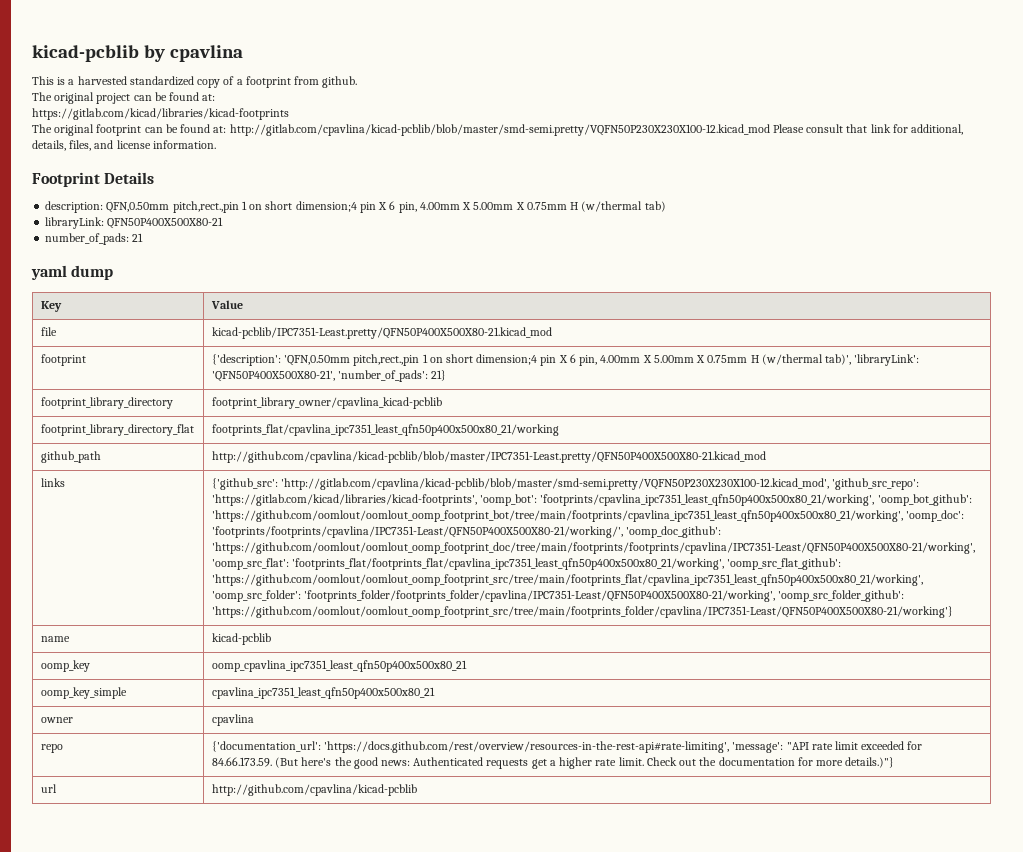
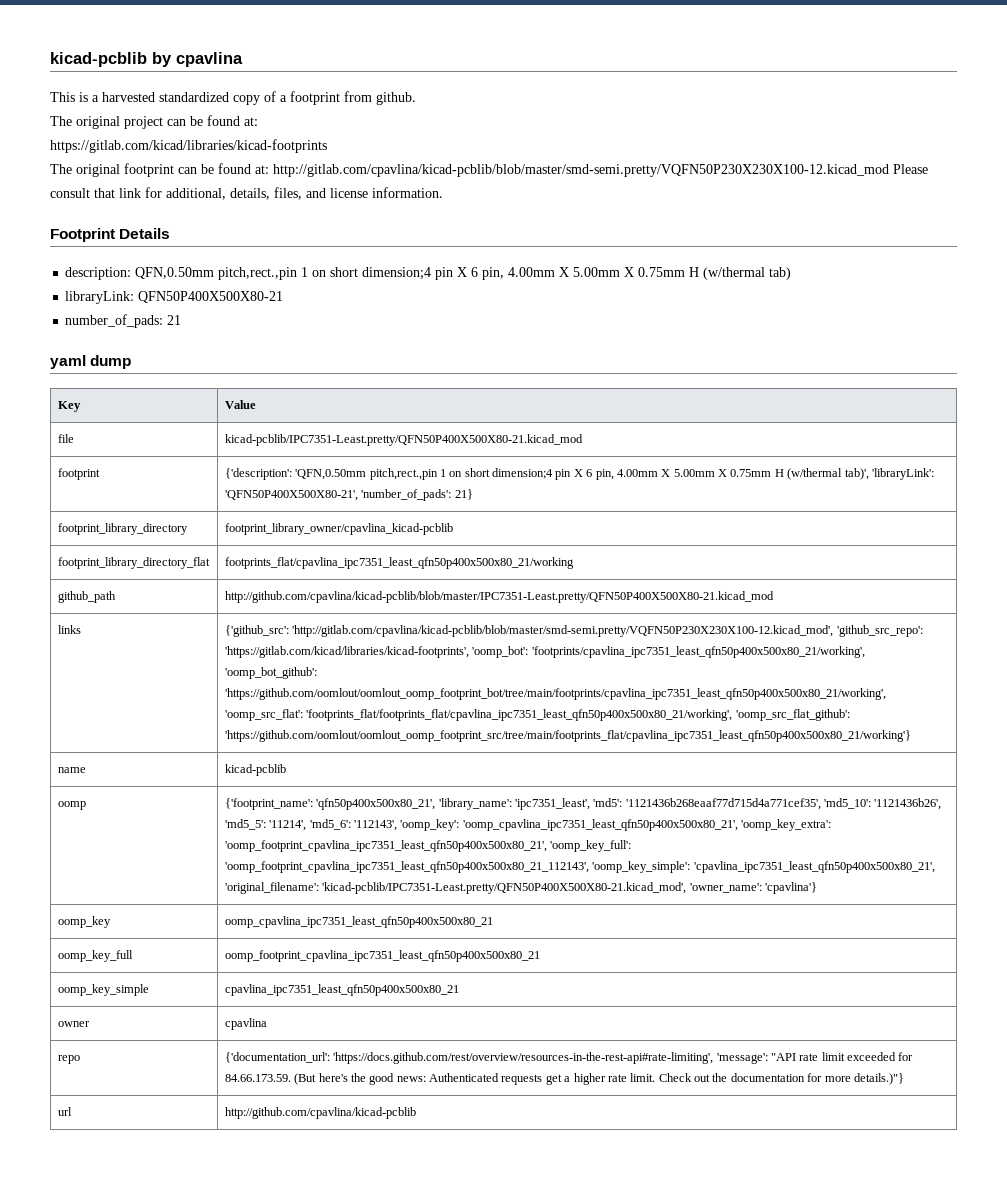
- links | {'github_src': 'http://gitlab.com/cpavlina/kicad-pcblib/blob/master/smd-semi.pretty/VQFN50P230X230X100-12.kicad_mod', 'github_src_repo': 'https://gitlab.com/kicad/libraries/kicad-footprints', 'oomp_bot': 'footprints/cpavlina_ipc7351_least_qfn50p400x500x80_21/working', 'oomp_bot_github': 'https://github.com/oomlout/oomlout_oomp_footprint_bot/tree/main/footprints/cpavlina_ipc7351_least_qfn50p400x500x80_21/working', 'oomp_doc': 'footprints/footprints/cpavlina/IPC7351-Least/QFN50P400X500X80-21/working/', 'oomp_doc_github': 'https://github.com/oomlout/oomlout_oomp_footprint_doc/tree/main/footprints/footprints/cpavlina/IPC7351-Least/QFN50P400X500X80-21/working', 'oomp_src_flat': 'footprints_flat/footprints_flat/cpavlina_ipc7351_least_qfn50p400x500x80_21/working', 'oomp_src_flat_github': 'https://github.com/oomlout/oomlout_oomp_footprint_src/tree/main/footprints_flat/cpavlina_ipc7351_least_qfn50p400x500x80_21/working', 'oomp_src_folder': 'footprints_folder/footprints_folder/cpavlina/IPC7351-Least/QFN50P400X500X80-21/working', 'oomp_src_folder_github': 'https://github.com/oomlout/oomlout_oomp_footprint_src/tree/main/footprints_folder/cpavlina/IPC7351-Least/QFN50P400X500X80-21/working'}
+ links | {'github_src': 'http://gitlab.com/cpavlina/kicad-pcblib/blob/master/smd-semi.pretty/VQFN50P230X230X100-12.kicad_mod', 'github_src_repo': 'https://gitlab.com/kicad/libraries/kicad-footprints', 'oomp_bot': 'footprints/cpavlina_ipc7351_least_qfn50p400x500x80_21/working', 'oomp_bot_github': 'https://github.com/oomlout/oomlout_oomp_footprint_bot/tree/main/footprints/cpavlina_ipc7351_least_qfn50p400x500x80_21/working', 'oomp_src_flat': 'footprints_flat/footprints_flat/cpavlina_ipc7351_least_qfn50p400x500x80_21/working', 'oomp_src_flat_github': 'https://github.com/oomlout/oomlout_oomp_footprint_src/tree/main/footprints_flat/cpavlina_ipc7351_least_qfn50p400x500x80_21/working'}
  name | kicad-pcblib
+ oomp | {'footprint_name': 'qfn50p400x500x80_21', 'library_name': 'ipc7351_least', 'md5': '1121436b268eaaf77d715d4a771cef35', 'md5_10': '1121436b26', 'md5_5': '11214', 'md5_6': '112143', 'oomp_key': 'oomp_cpavlina_ipc7351_least_qfn50p400x500x80_21', 'oomp_key_extra': 'oomp_footprint_cpavlina_ipc7351_least_qfn50p400x500x80_21', 'oomp_key_full': 'oomp_footprint_cpavlina_ipc7351_least_qfn50p400x500x80_21_112143', 'oomp_key_simple': 'cpavlina_ipc7351_least_qfn50p400x500x80_21', 'original_filename': 'kicad-pcblib/IPC7351-Least.pretty/QFN50P400X500X80-21.kicad_mod', 'owner_name': 'cpavlina'}
+ oomp_key_full | oomp_footprint_cpavlina_ipc7351_least_qfn50p400x500x80_21

